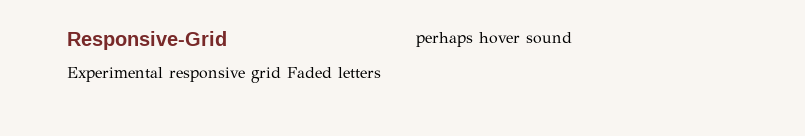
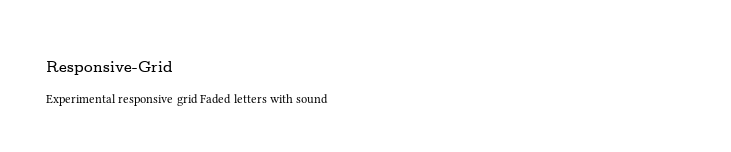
- Experimental responsive grid Faded letters perhaps hover sound
+ Experimental responsive grid Faded letters with sound

